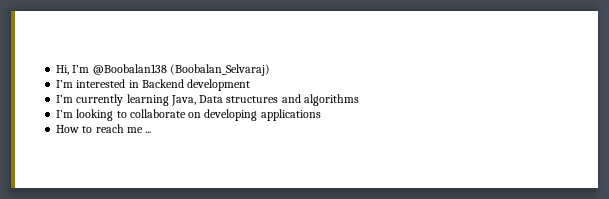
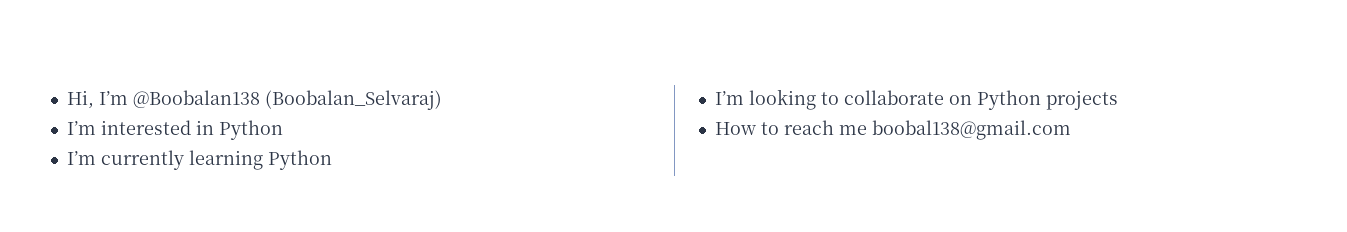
- I’m interested in Backend development
+ I’m interested in Python
- I’m currently learning Java, Data structures and algorithms
+ I’m currently learning Python
- I’m looking to collaborate on developing applications
+ I’m looking to collaborate on Python projects
- How to reach me ...
+ How to reach me boobal138@gmail.com

